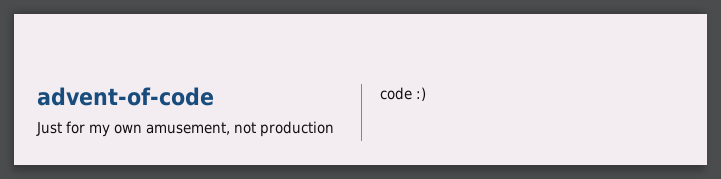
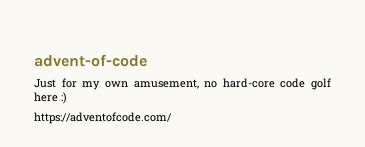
- Just for my own amusement, not production code :)
+ Just for my own amusement, no hard-core code golf here :)
+ https://adventofcode.com/

